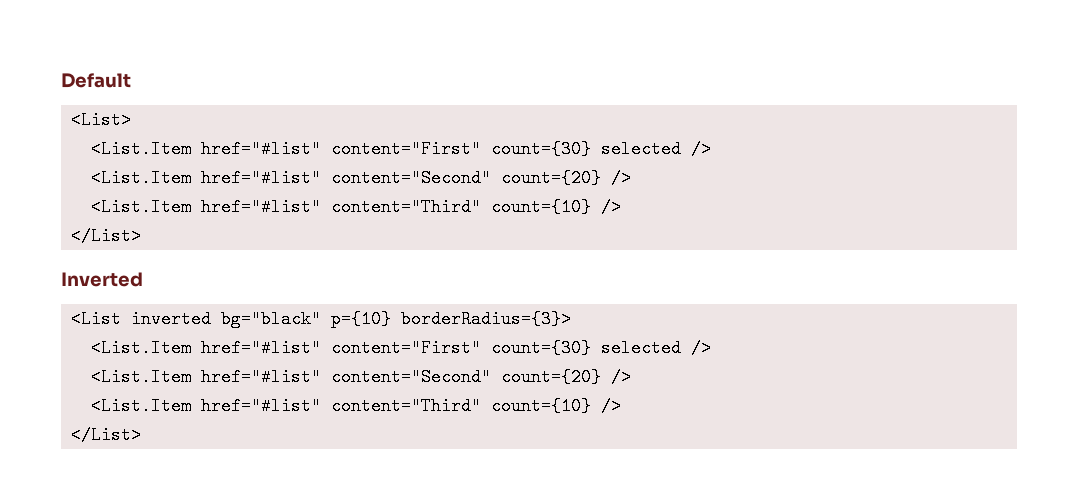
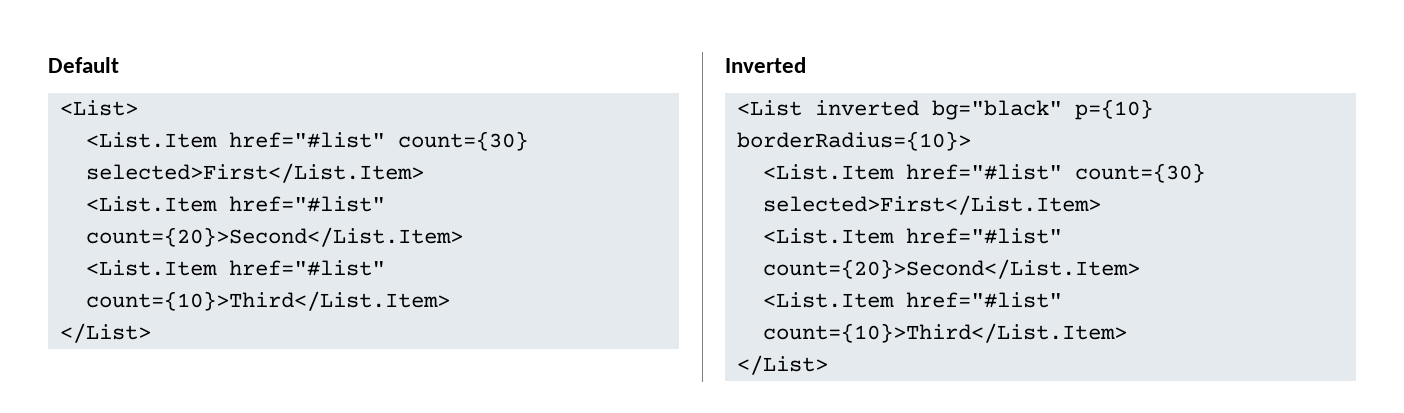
  <List>
- <List.Item href="#list" content="First" count={30} selected />
- <List.Item href="#list" content="Second" count={20} />
- <List.Item href="#list" content="Third" count={10} />
+ <List.Item href="#list" count={30} selected>First</List.Item>
+ <List.Item href="#list" count={20}>Second</List.Item>
+ <List.Item href="#list" count={10}>Third</List.Item>
- <List inverted bg="black" p={10} borderRadius={3}>
- <List.Item href="#list" content="First" count={30} selected />
- <List.Item href="#list" content="Second" count={20} />
- <List.Item href="#list" content="Third" count={10} />
+ <List inverted bg="black" p={10} borderRadius={10}>
+ <List.Item href="#list" count={30} selected>First</List.Item>
+ <List.Item href="#list" count={20}>Second</List.Item>
+ <List.Item href="#list" count={10}>Third</List.Item>

